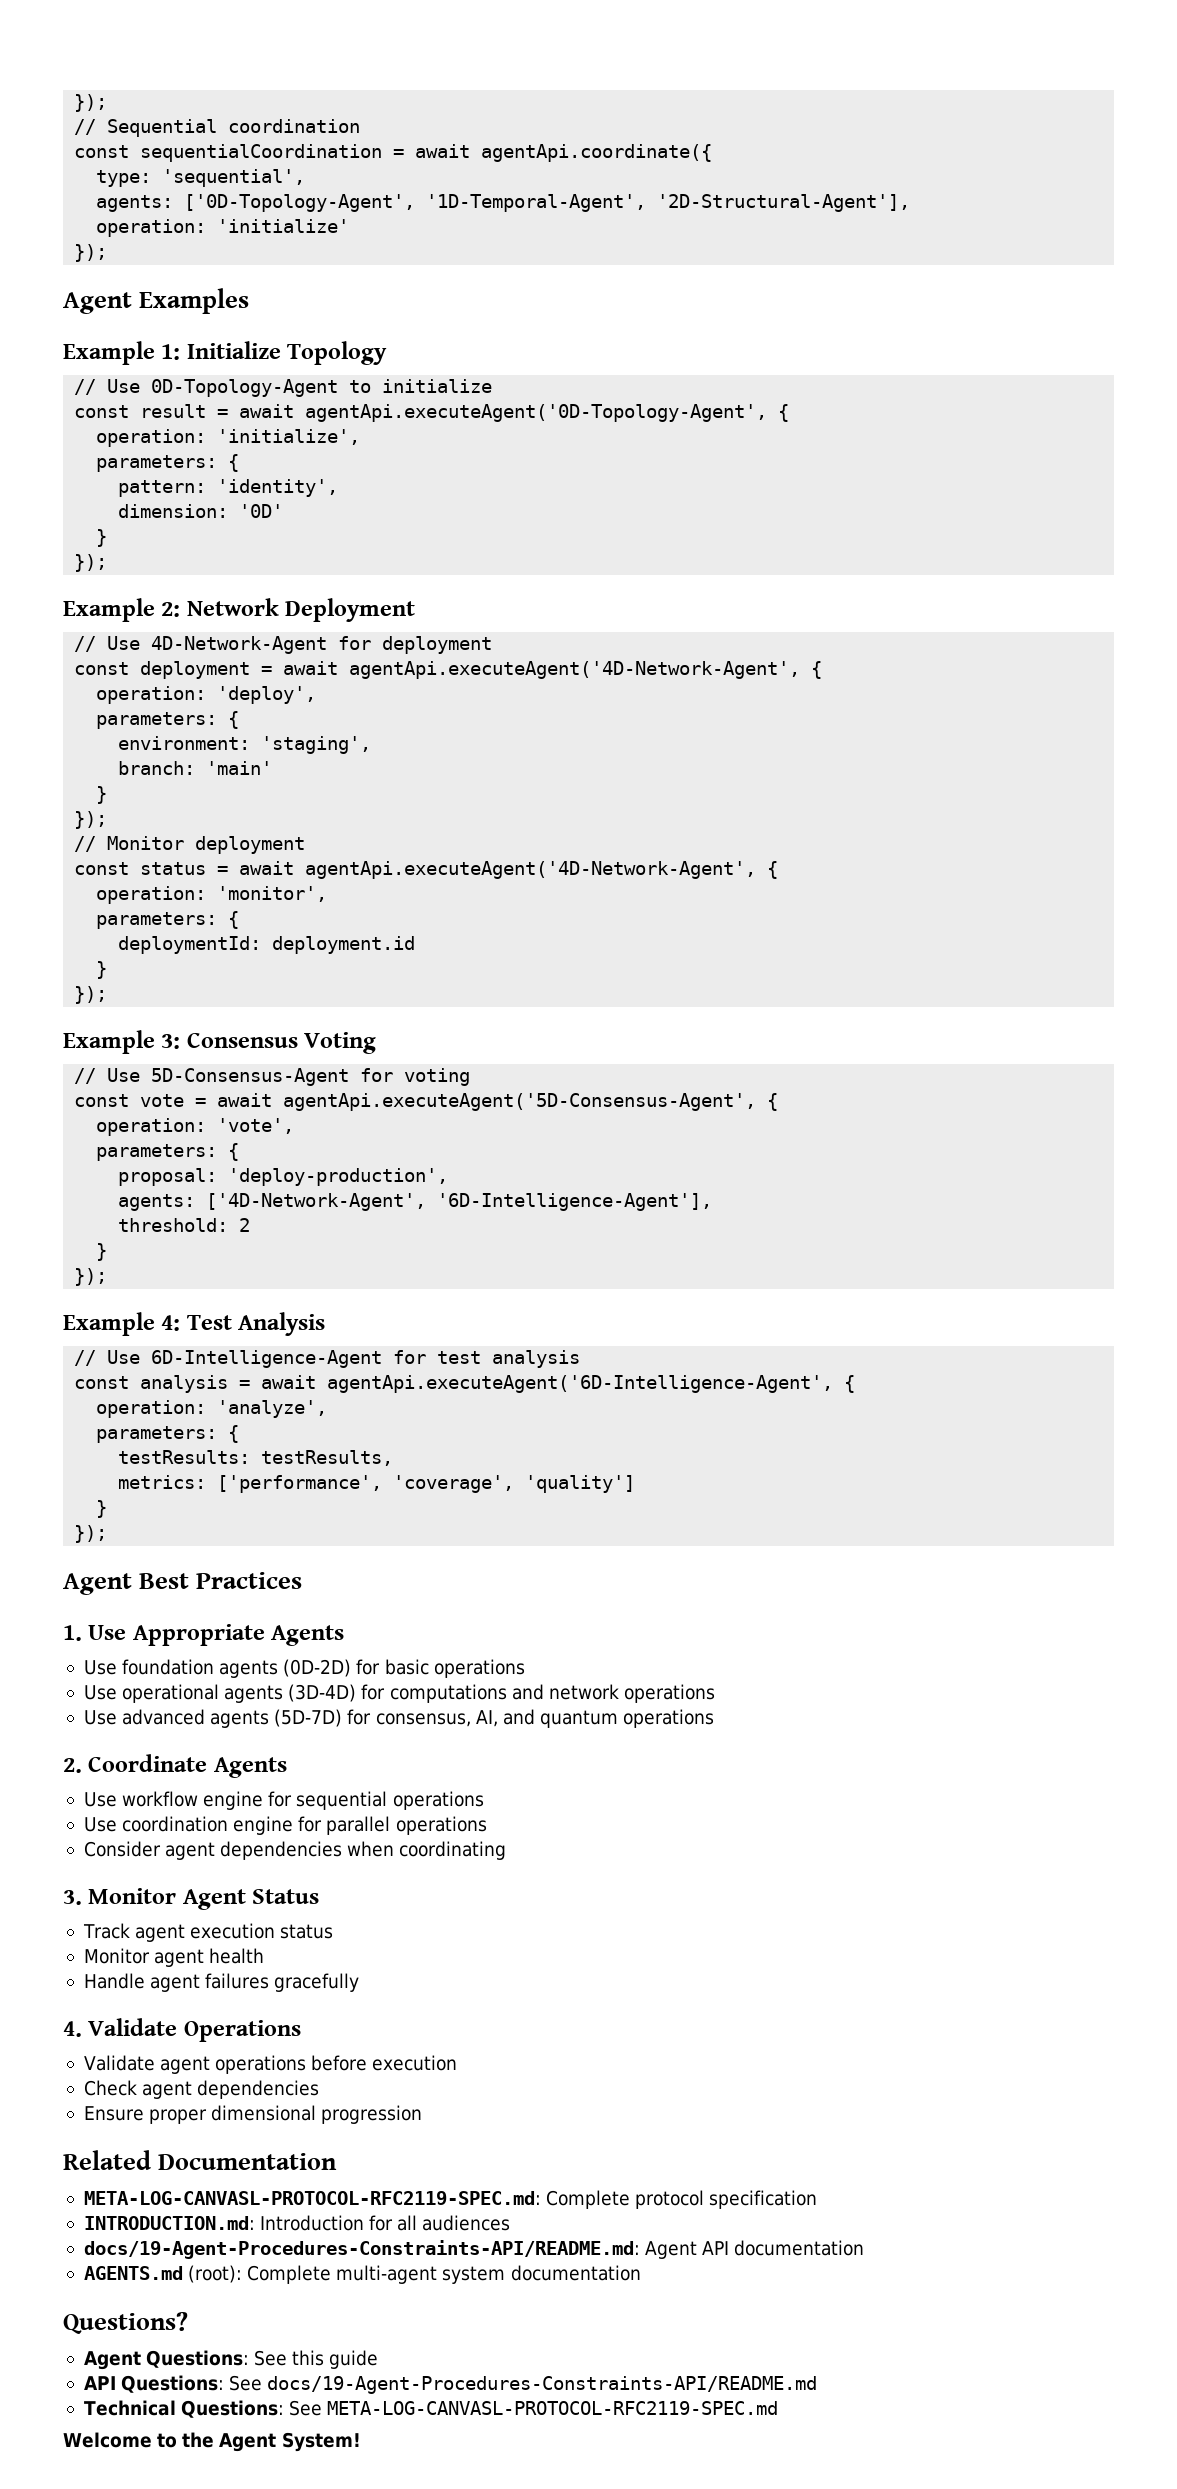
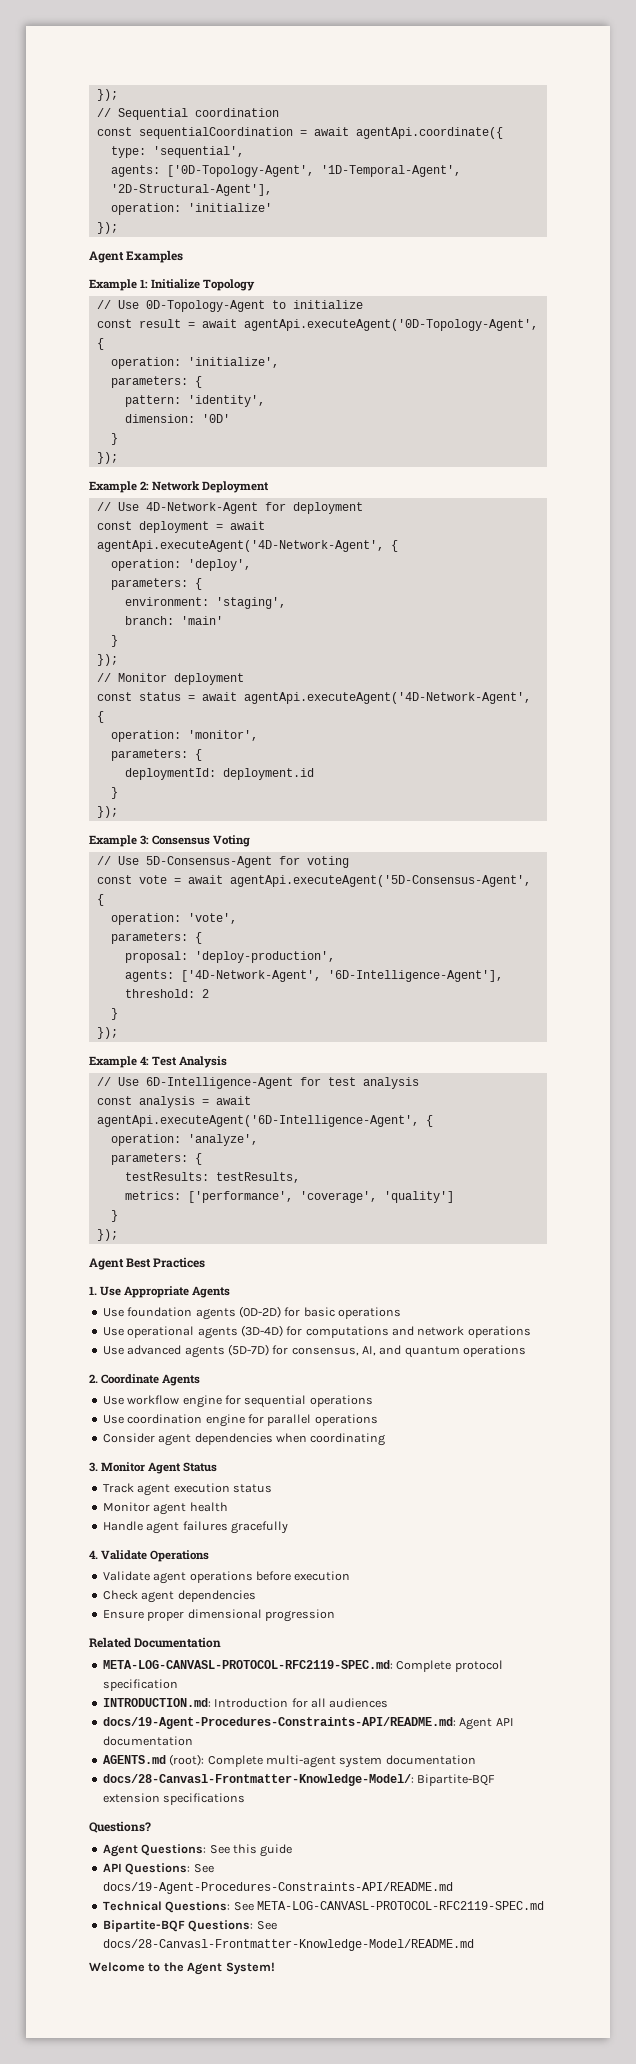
+ docs/28-Canvasl-Frontmatter-Knowledge-Model/: Bipartite-BQF extension specifications
+ Bipartite-BQF Questions: See docs/28-Canvasl-Frontmatter-Knowledge-Model/README.md

